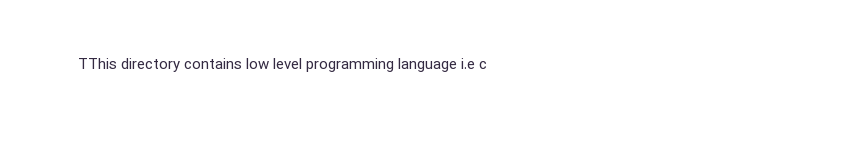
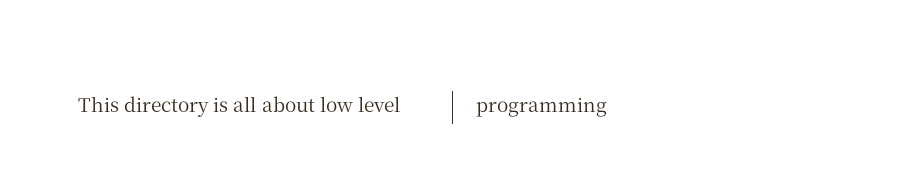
- TThis directory contains low level programming language i.e c
+ This directory is all about low level programming

